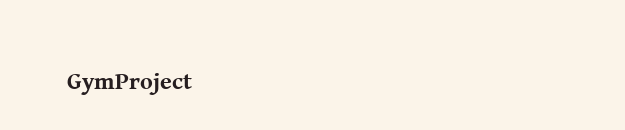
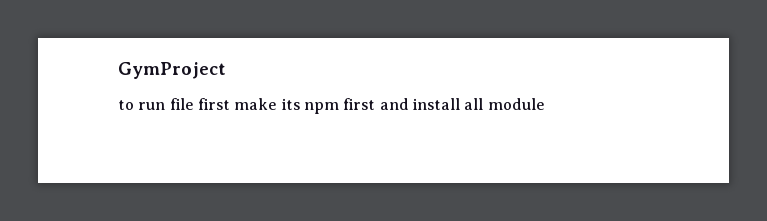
+ to run file first make its npm first and install all module

